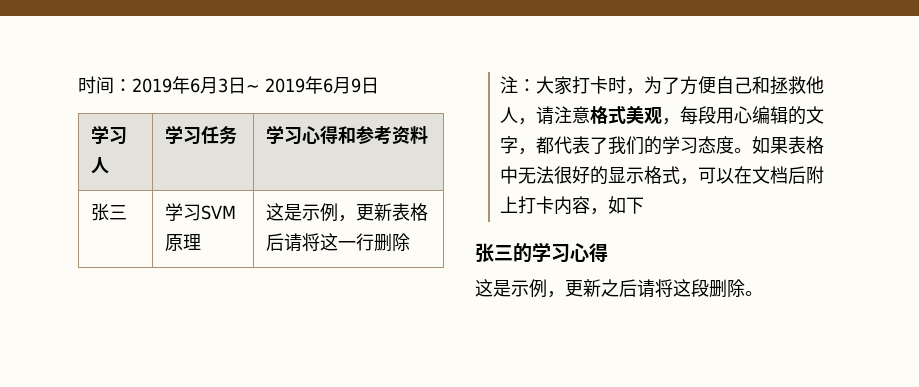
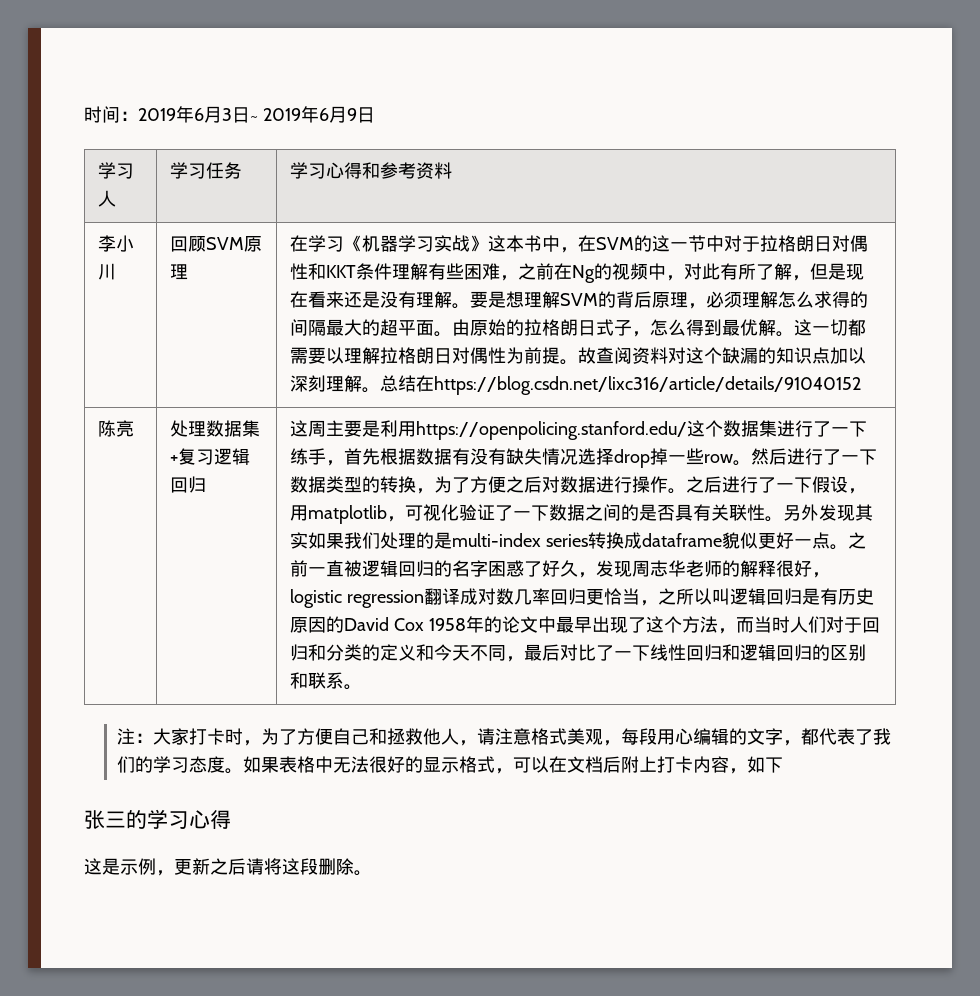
- 张三 | 学习SVM原理
+ 李小川 | 回顾SVM原理
- 这是示例，更新表格后请将这一行删除
+ 在学习《机器学习实战》这本书中，在SVM的这一节中对于拉格朗日对偶性和KKT条件理解有些困难，之前在Ng的视频中，对此有所了解，但是现在看来还是没有理解。要是想理解SVM的背后原理，必须理解怎么求得的间隔最大的超平面。由原始的拉格朗日式子，怎么得到最优解。这一切都需要以理解拉格朗日对偶性为前提。故查阅资料对这个缺漏的知识点加以深刻理解。总结在https://blog.csdn.net/lixc316/article/details/91040152
+ 陈亮 | 处理数据集+复习逻辑回归 | 这周主要是利用https://openpolicing.stanford.edu/这个数据集进行了一下练手，首先根据数据有没有缺失情况选择drop掉一些row。然后进行了一下数据类型的转换，为了方便之后对数据进行操作。之后进行了一下假设，用matplotlib，可视化验证了一下数据之间的是否具有关联性。另外发现其实如果我们处理的是multi-index series转换成dataframe貌似更好一点。之前一直被逻辑回归的名字困惑了好久，发现周志华老师的解释很好，logistic regression翻译成对数几率回归更恰当，之所以叫逻辑回归是有历史原因的David Cox 1958年的论文中最早出现了这个方法，而当时人们对于回归和分类的定义和今天不同，最后对比了一下线性回归和逻辑回归的区别和联系。

